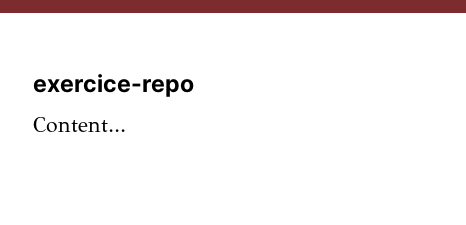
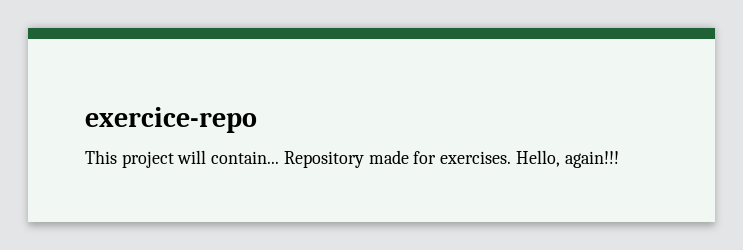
- Content...
+ This project will contain... Repository made for exercises. Hello, again!!!

